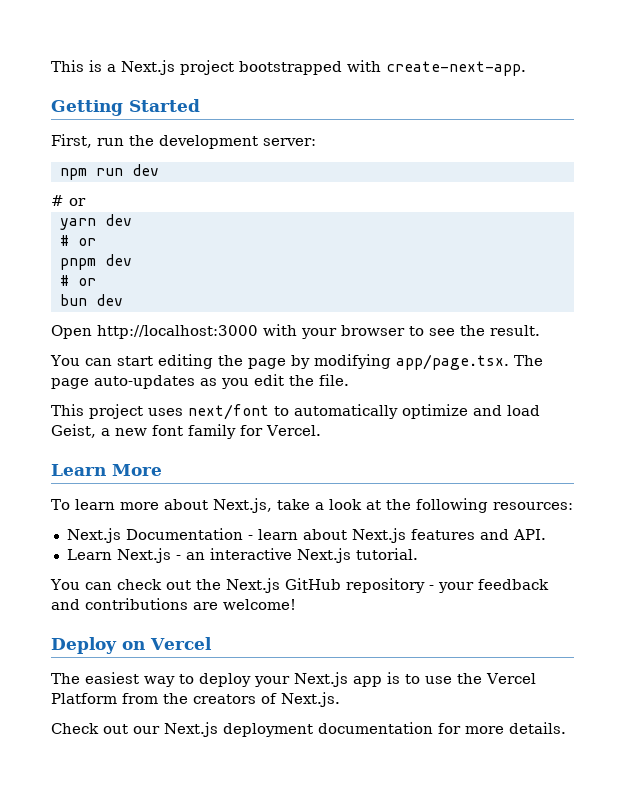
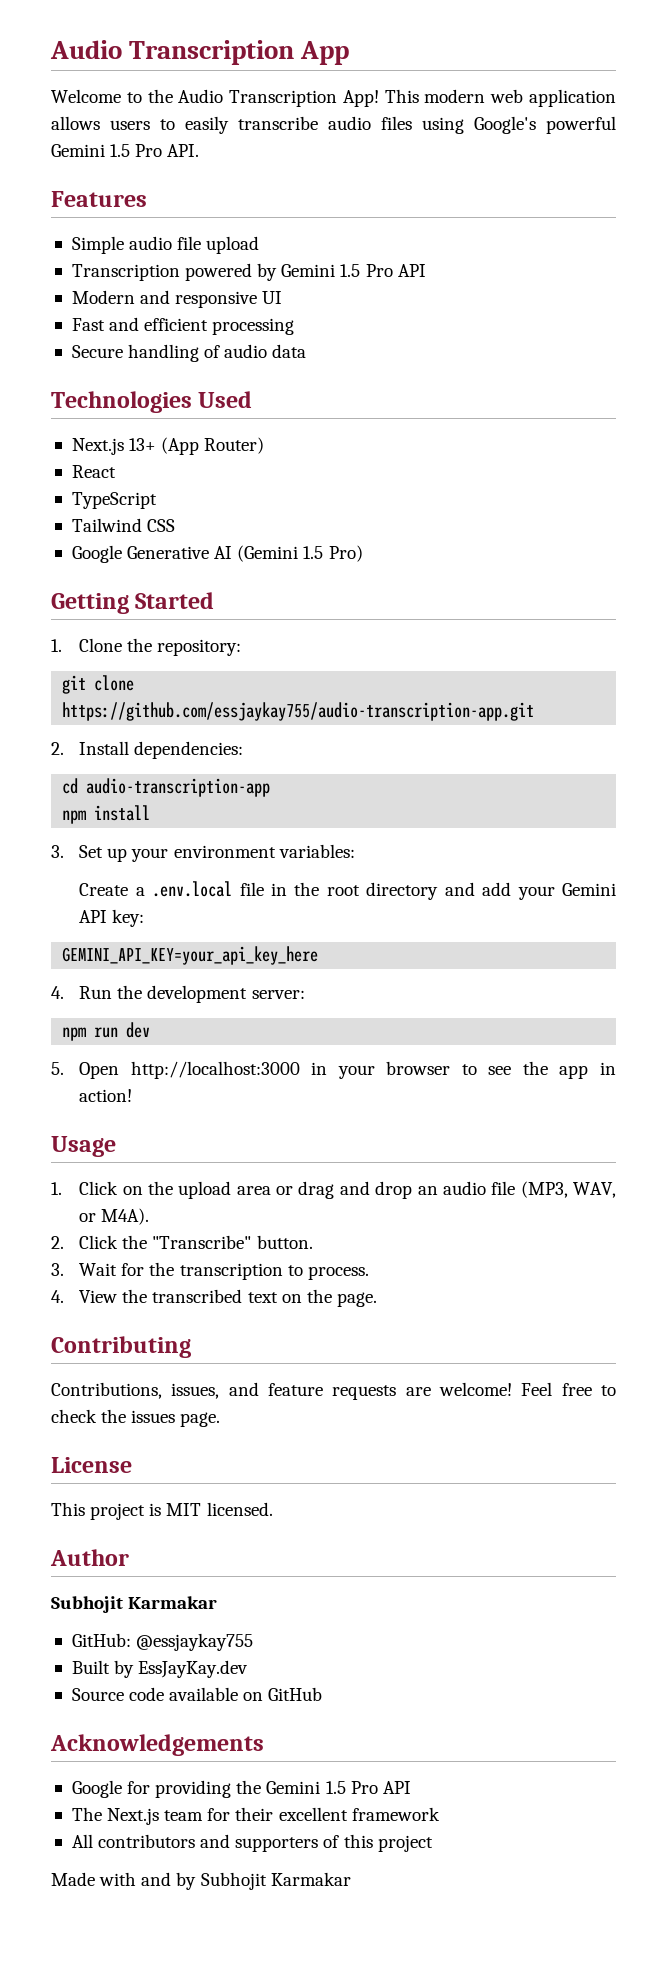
- This is a Next.js project bootstrapped with create-next-app.
+ Audio Transcription App
+ Welcome to the Audio Transcription App! This modern web application allows users to easily transcribe audio files using Google's powerful Gemini 1.5 Pro API.
+ Features
+ Simple audio file upload
+ Transcription powered by Gemini 1.5 Pro API
+ Modern and responsive UI
+ Fast and efficient processing
+ Secure handling of audio data
+ Technologies Used
+ Next.js 13+ (App Router)
+ React
+ TypeScript
+ Tailwind CSS
+ Google Generative AI (Gemini 1.5 Pro)
  Getting Started
- First, run the development server:
+ 1. Clone the repository:
+ git clone https://github.com/essjaykay755/audio-transcription-app.git
+ 2. Install dependencies:
+ cd audio-transcription-app
+ npm install
+ 3. Set up your environment variables:
+ Create a .env.local file in the root directory and add your Gemini API key:
+ GEMINI_API_KEY=your_api_key_here
+ 4. Run the development server:
  npm run dev
- # or
- yarn dev
- # or
- pnpm dev
- # or
- bun dev
- Open http://localhost:3000 with your browser to see the result.
- You can start editing the page by modifying app/page.tsx. The page auto-updates as you edit the file.
- This project uses next/font to automatically optimize and load Geist, a new font family for Vercel.
- Learn More
- To learn more about Next.js, take a look at the following resources:
- Next.js Documentation - learn about Next.js features and API.
- Learn Next.js - an interactive Next.js tutorial.
- You can check out the Next.js GitHub repository - your feedback and contributions are welcome!
- Deploy on Vercel
- The easiest way to deploy your Next.js app is to use the Vercel Platform from the creators of Next.js.
- Check out our Next.js deployment documentation for more details.
+ 5. Open http://localhost:3000 in your browser to see the app in action!
+ Usage
+ 1. Click on the upload area or drag and drop an audio file (MP3, WAV, or M4A).
+ 2. Click the "Transcribe" button.
+ 3. Wait for the transcription to process.
+ 4. View the transcribed text on the page.
+ Contributing
+ Contributions, issues, and feature requests are welcome! Feel free to check the issues page.
+ License
+ This project is MIT licensed.
+ Author
+ Subhojit Karmakar
+ GitHub: @essjaykay755
+ Built by EssJayKay.dev
+ Source code available on GitHub
+ Acknowledgements
+ Google for providing the Gemini 1.5 Pro API
+ The Next.js team for their excellent framework
+ All contributors and supporters of this project
+ Made with and by Subhojit Karmakar

